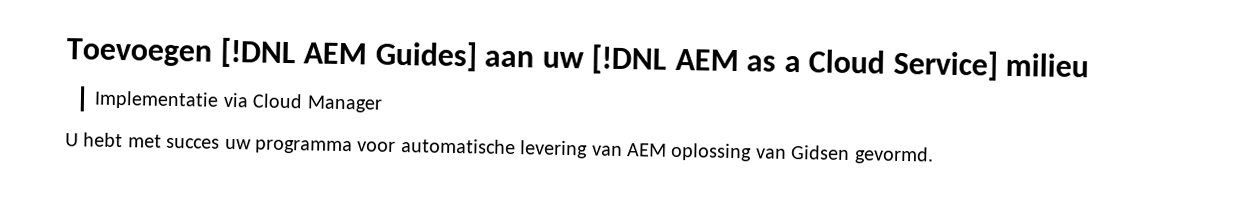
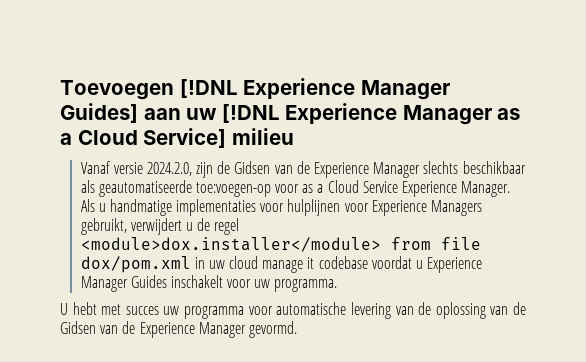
- Toevoegen [!DNL AEM Guides] aan uw [!DNL AEM as a Cloud Service] milieu
+ Toevoegen [!DNL Experience Manager Guides] aan uw [!DNL Experience Manager as a Cloud Service] milieu
- Implementatie via Cloud Manager
+ Vanaf versie 2024.2.0, zijn de Gidsen van de Experience Manager slechts beschikbaar als geautomatiseerde toe:voegen-op voor as a Cloud Service Experience Manager. Als u handmatige implementaties voor hulplijnen voor Experience Managers gebruikt, verwijdert u de regel <module>dox.installer</module> from file dox/pom.xml in uw cloud manage it codebase voordat u Experience Manager Guides inschakelt voor uw programma.
- U hebt met succes uw programma voor automatische levering van AEM oplossing van Gidsen gevormd.
+ U hebt met succes uw programma voor automatische levering van de oplossing van de Gidsen van de Experience Manager gevormd.

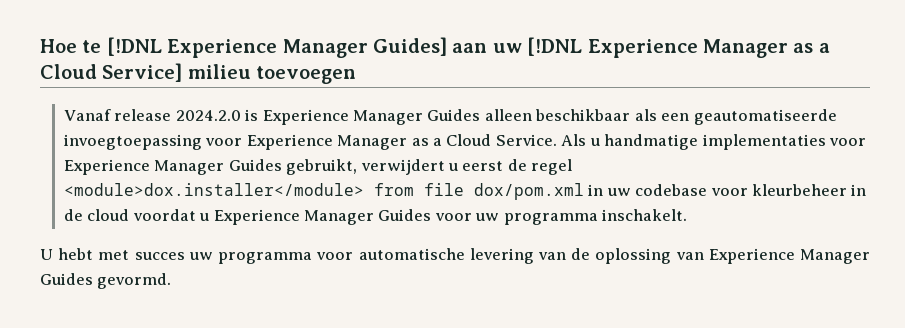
- Toevoegen [!DNL Experience Manager Guides] aan uw [!DNL Experience Manager as a Cloud Service] milieu
+ Hoe te [!DNL Experience Manager Guides] aan uw [!DNL Experience Manager as a Cloud Service] milieu toevoegen
- Vanaf versie 2024.2.0, zijn de Gidsen van de Experience Manager slechts beschikbaar als geautomatiseerde toe:voegen-op voor as a Cloud Service Experience Manager.
+ Vanaf release 2024.2.0 is Experience Manager Guides alleen beschikbaar als een geautomatiseerde invoegtoepassing voor Experience Manager as a Cloud Service.
- Als u handmatige implementaties voor hulplijnen voor Experience Managers gebruikt, verwijdert u de regel <module>dox.installer</module> from file dox/pom.xml in uw cloud manage it codebase voordat u Experience Manager Guides inschakelt voor uw programma.
+ Als u handmatige implementaties voor Experience Manager Guides gebruikt, verwijdert u eerst de regel <module>dox.installer</module> from file dox/pom.xml in uw codebase voor kleurbeheer in de cloud voordat u Experience Manager Guides voor uw programma inschakelt.
- U hebt met succes uw programma voor automatische levering van de oplossing van de Gidsen van de Experience Manager gevormd.
+ U hebt met succes uw programma voor automatische levering van de oplossing van Experience Manager Guides gevormd.

